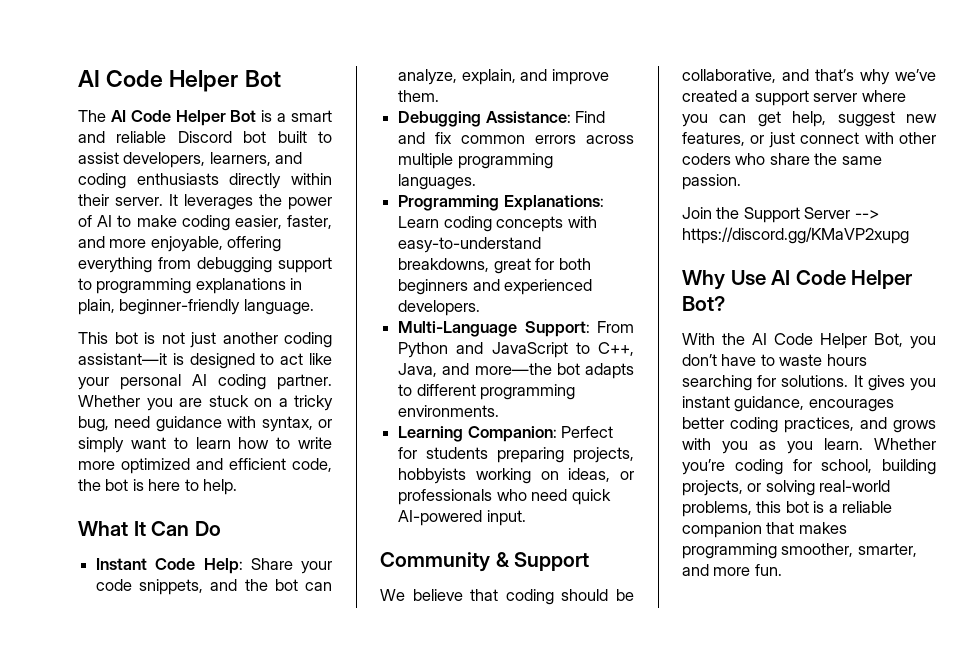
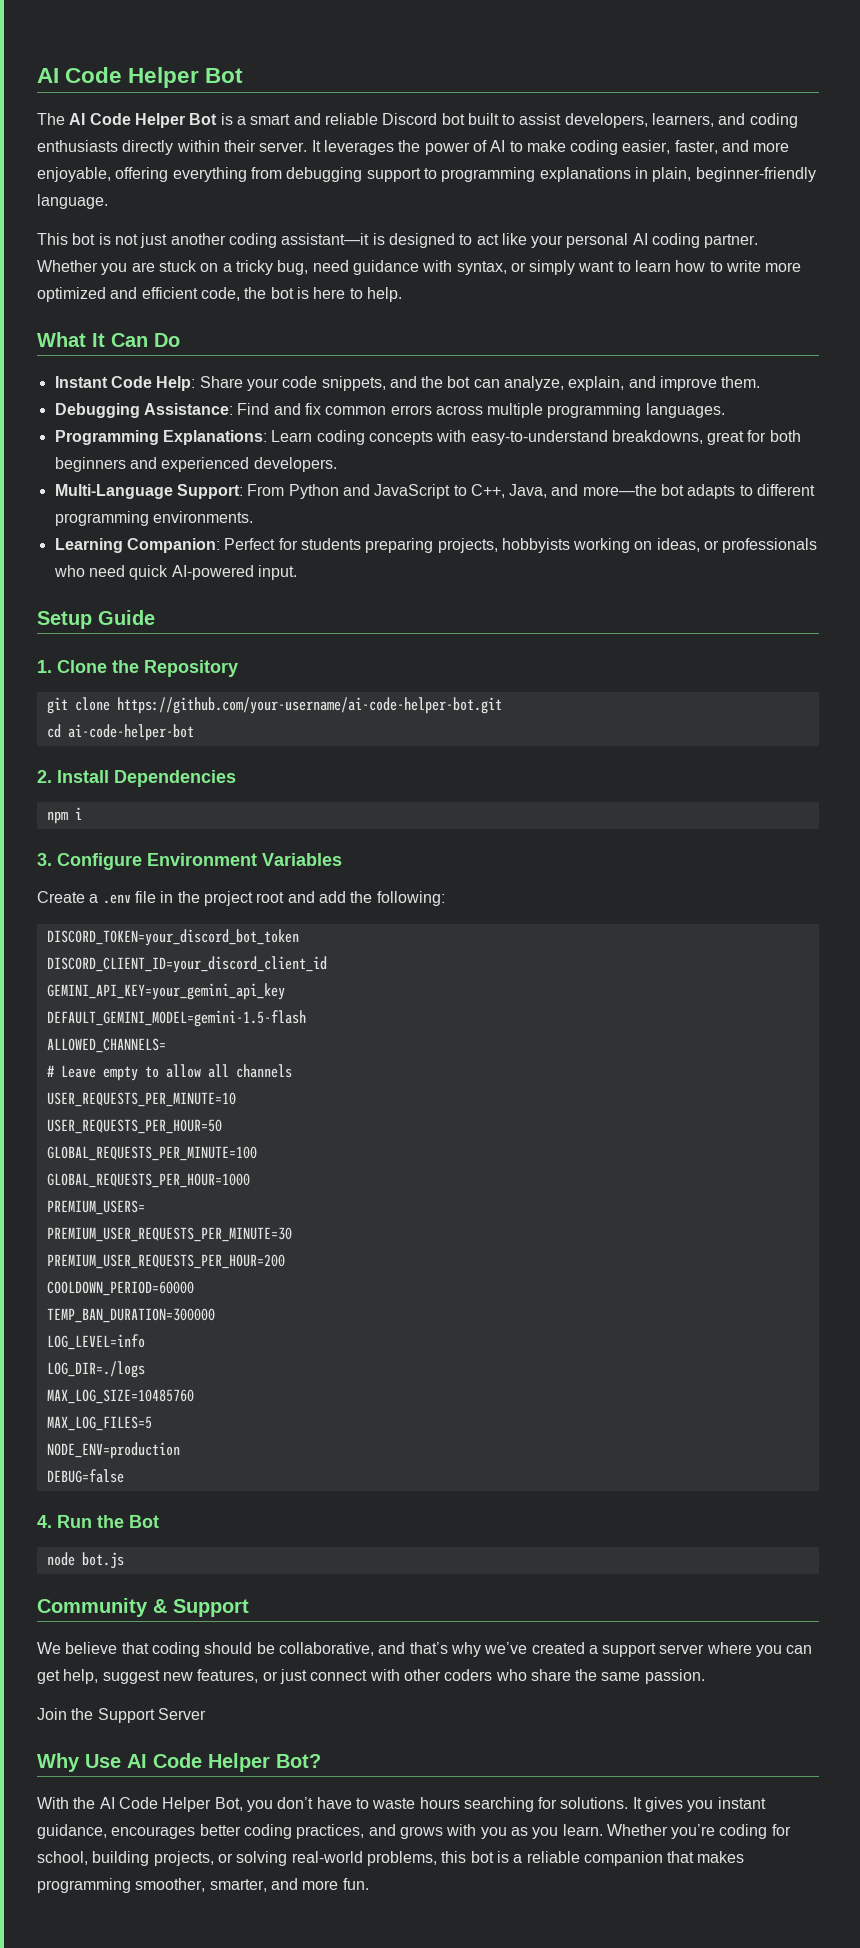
+ Setup Guide
+ 1. Clone the Repository
+ git clone https://github.com/your-username/ai-code-helper-bot.git
+ cd ai-code-helper-bot
+ 2. Install Dependencies
+ npm i
+ 3. Configure Environment Variables
+ Create a .env file in the project root and add the following:
+ DISCORD_TOKEN=your_discord_bot_token
+ DISCORD_CLIENT_ID=your_discord_client_id
+ GEMINI_API_KEY=your_gemini_api_key
+ DEFAULT_GEMINI_MODEL=gemini-1.5-flash
+ ALLOWED_CHANNELS=
+ # Leave empty to allow all channels
+ USER_REQUESTS_PER_MINUTE=10
+ USER_REQUESTS_PER_HOUR=50
+ GLOBAL_REQUESTS_PER_MINUTE=100
+ GLOBAL_REQUESTS_PER_HOUR=1000
+ PREMIUM_USERS=
+ PREMIUM_USER_REQUESTS_PER_MINUTE=30
+ PREMIUM_USER_REQUESTS_PER_HOUR=200
+ COOLDOWN_PERIOD=60000
+ TEMP_BAN_DURATION=300000
+ LOG_LEVEL=info
+ LOG_DIR=./logs
+ MAX_LOG_SIZE=10485760
+ MAX_LOG_FILES=5
+ NODE_ENV=production
+ DEBUG=false
+ 4. Run the Bot
+ node bot.js
- Join the Support Server --> https://discord.gg/KMaVP2xupg
+ Join the Support Server

